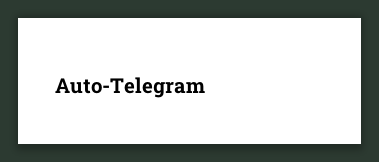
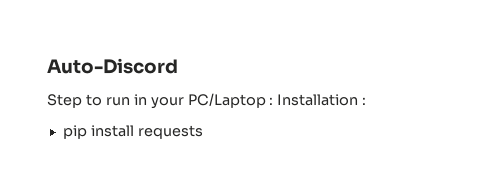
- Auto-Telegram
+ Auto-Discord
+ Step to run in your PC/Laptop : Installation :
+ pip install requests

